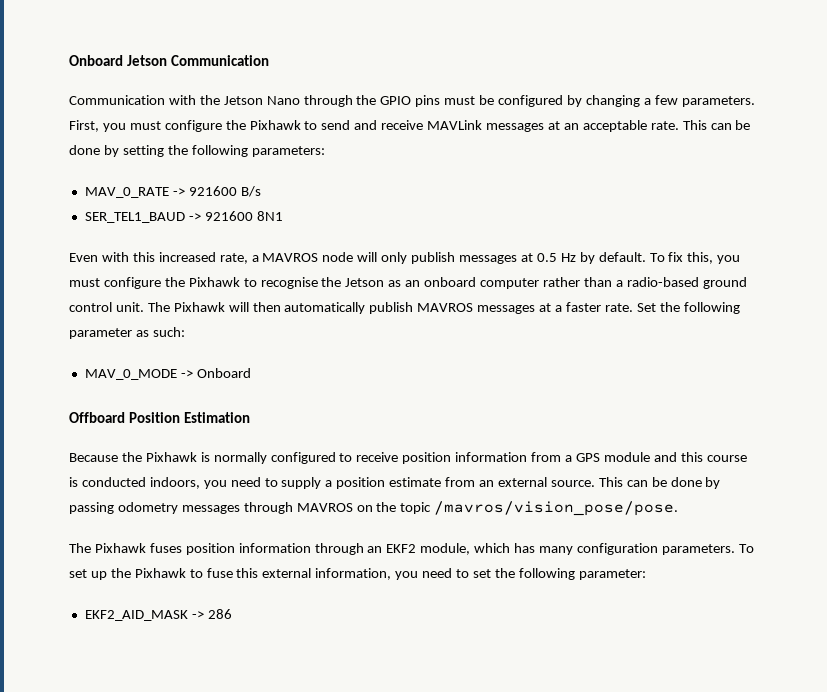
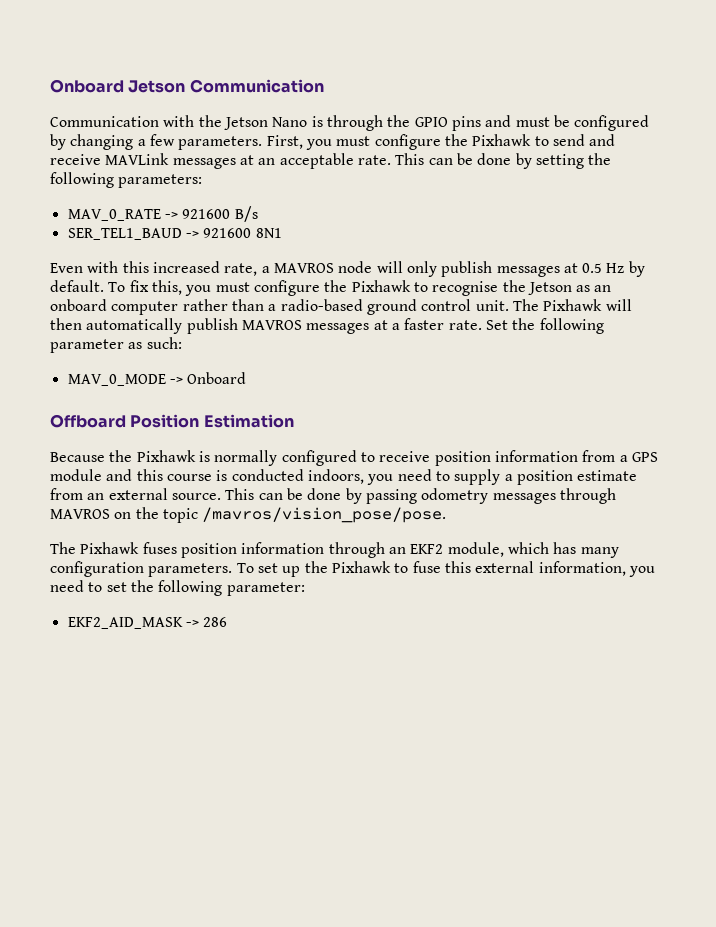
- Communication with the Jetson Nano through the GPIO pins must be configured by changing a few parameters.
+ Communication with the Jetson Nano is through the GPIO pins and must be configured by changing a few parameters.

